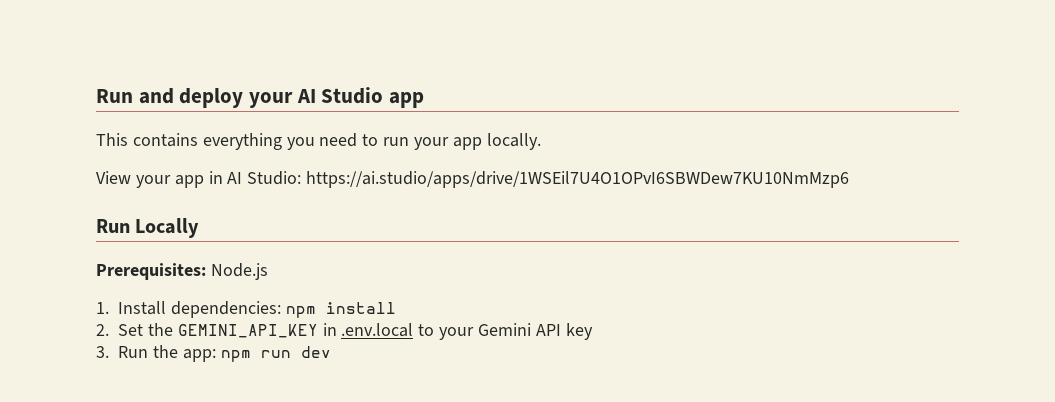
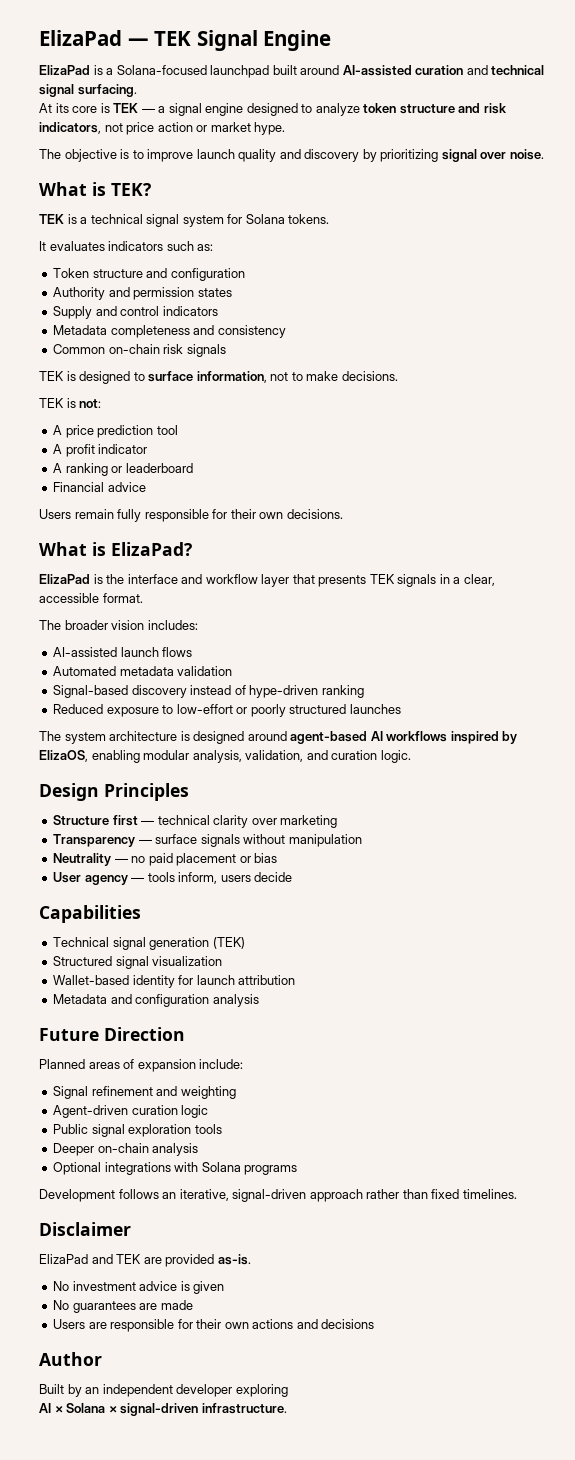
- Run and deploy your AI Studio app
- This contains everything you need to run your app locally.
- View your app in AI Studio: https://ai.studio/apps/drive/1WSEil7U4O1OPvI6SBWDew7KU10NmMzp6
- Run Locally
- Prerequisites: Node.js
- 1. Install dependencies: npm install
- 2. Set the GEMINI_API_KEY in .env.local to your Gemini API key
- 3. Run the app: npm run dev
+ ElizaPad — TEK Signal Engine
+ ElizaPad is a Solana-focused launchpad built around AI-assisted curation and technical signal surfacing.
+ At its core is TEK — a signal engine designed to analyze token structure and risk indicators, not price action or market hype.
+ The objective is to improve launch quality and discovery by prioritizing signal over noise.
+ What is TEK?
+ TEK is a technical signal system for Solana tokens.
+ It evaluates indicators such as:
+ Token structure and configuration
+ Authority and permission states
+ Supply and control indicators
+ Metadata completeness and consistency
+ Common on-chain risk signals
+ TEK is designed to surface information, not to make decisions.
+ TEK is not:
+ A price prediction tool
+ A profit indicator
+ A ranking or leaderboard
+ Financial advice
+ Users remain fully responsible for their own decisions.
+ What is ElizaPad?
+ ElizaPad is the interface and workflow layer that presents TEK signals in a clear, accessible format.
+ The broader vision includes:
+ AI-assisted launch flows
+ Automated metadata validation
+ Signal-based discovery instead of hype-driven ranking
+ Reduced exposure to low-effort or poorly structured launches
+ The system architecture is designed around agent-based AI workflows inspired by ElizaOS, enabling modular analysis, validation, and curation logic.
+ Design Principles
+ Structure first — technical clarity over marketing
+ Transparency — surface signals without manipulation
+ Neutrality — no paid placement or bias
+ User agency — tools inform, users decide
+ Capabilities
+ Technical signal generation (TEK)
+ Structured signal visualization
+ Wallet-based identity for launch attribution
+ Metadata and configuration analysis
+ Future Direction
+ Planned areas of expansion include:
+ Signal refinement and weighting
+ Agent-driven curation logic
+ Public signal exploration tools
+ Deeper on-chain analysis
+ Optional integrations with Solana programs
+ Development follows an iterative, signal-driven approach rather than fixed timelines.
+ Disclaimer
+ ElizaPad and TEK are provided as-is.
+ No investment advice is given
+ No guarantees are made
+ Users are responsible for their own actions and decisions
+ Author
+ Built by an independent developer exploring
+ AI × Solana × signal-driven infrastructure.

